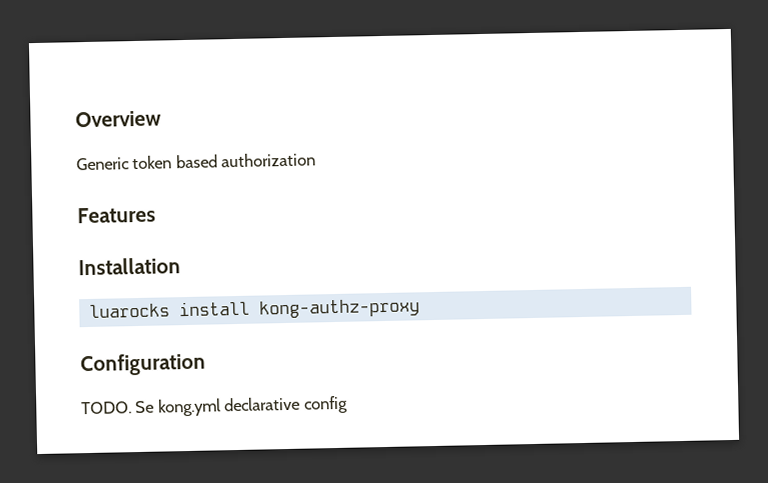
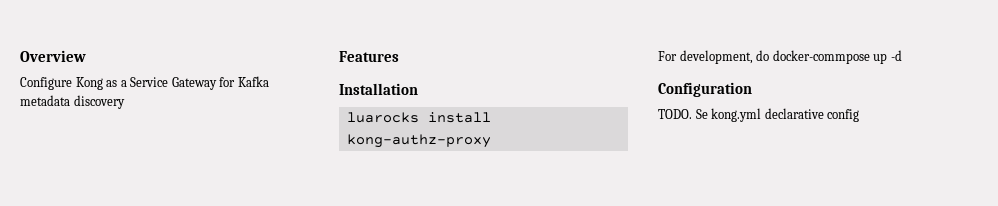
- Generic token based authorization
+ Configure Kong as a Service Gateway for Kafka metadata discovery
+ For development, do docker-commpose up -d

